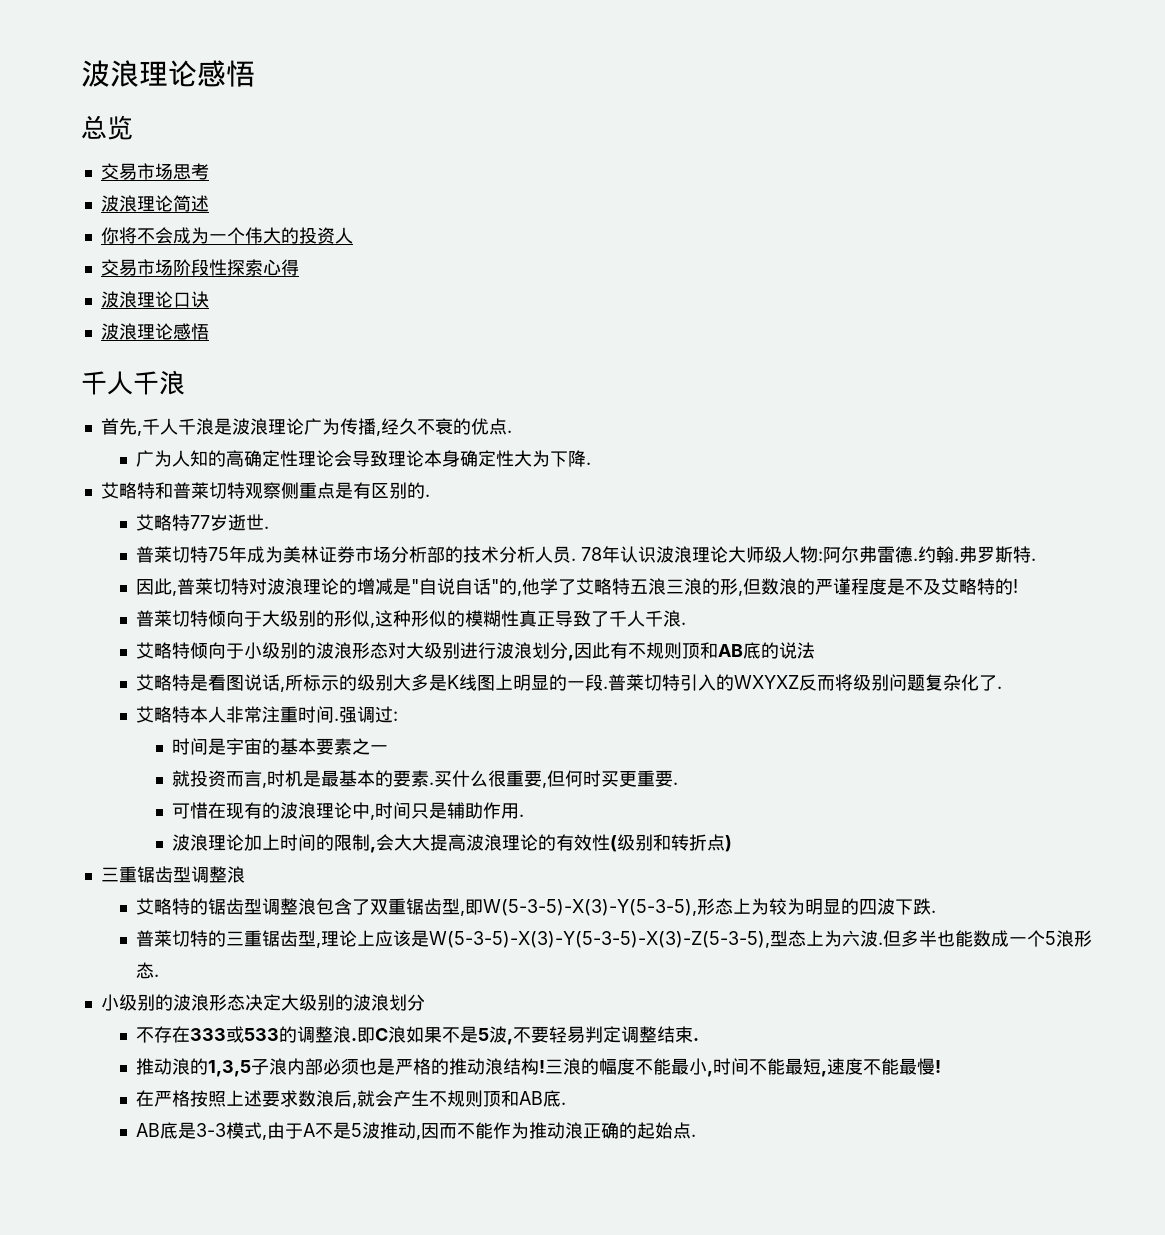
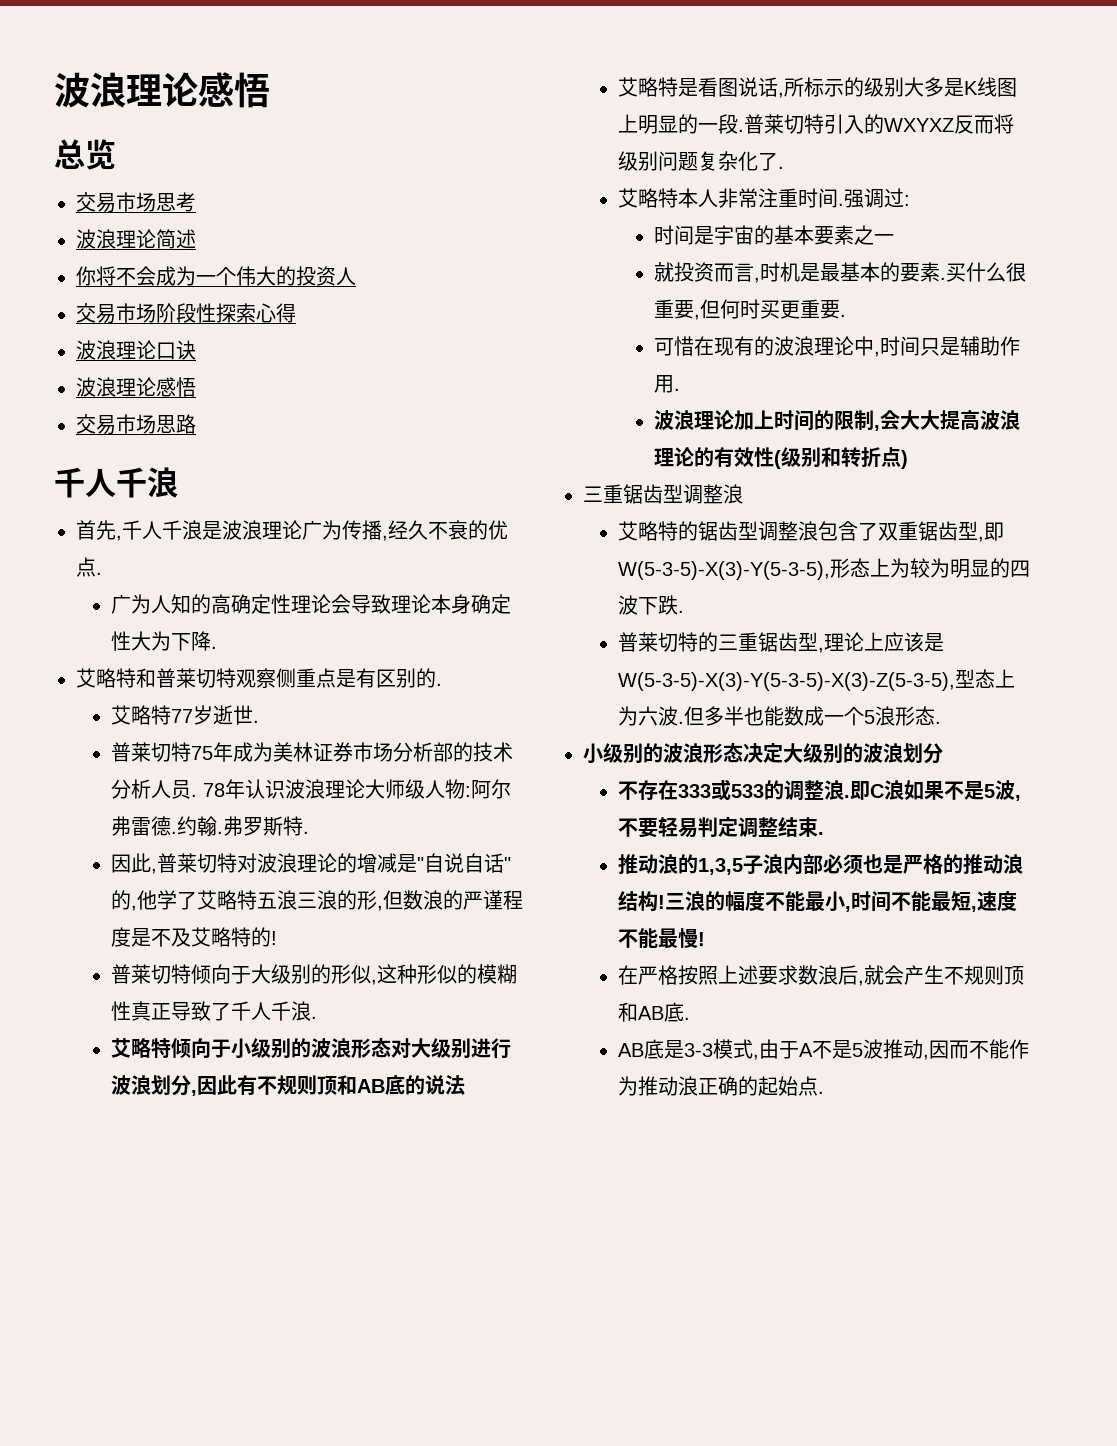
+ 交易市场思路

